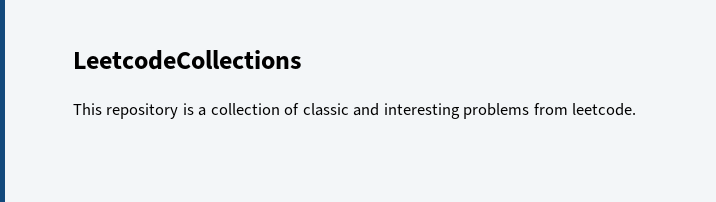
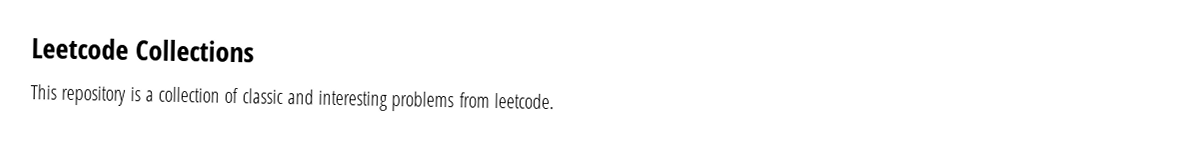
- LeetcodeCollections
+ Leetcode Collections

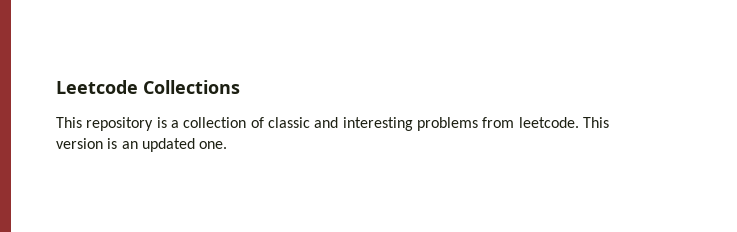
+ This version is an updated one.

